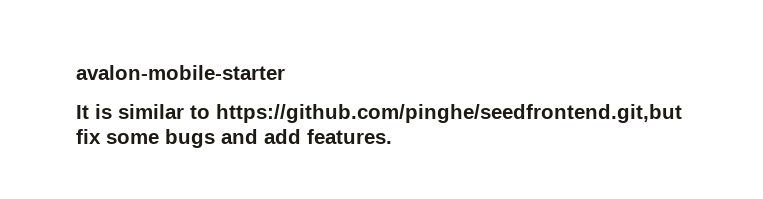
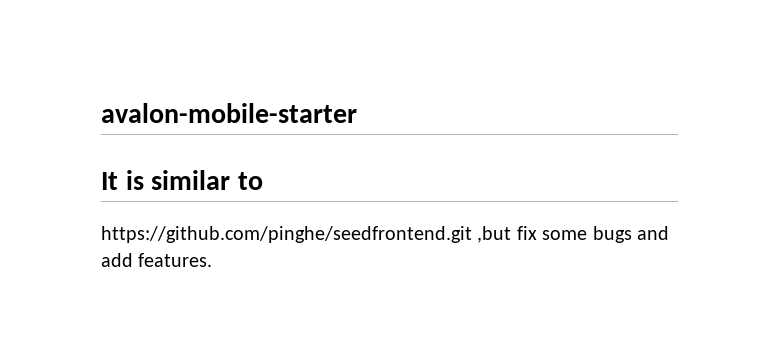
- It is similar to https://github.com/pinghe/seedfrontend.git,but fix some bugs and add features.
+ It is similar to
+ https://github.com/pinghe/seedfrontend.git ,but fix some bugs and add features.

